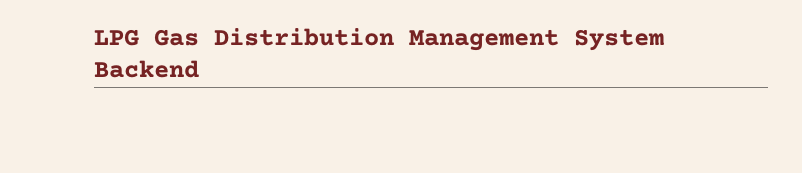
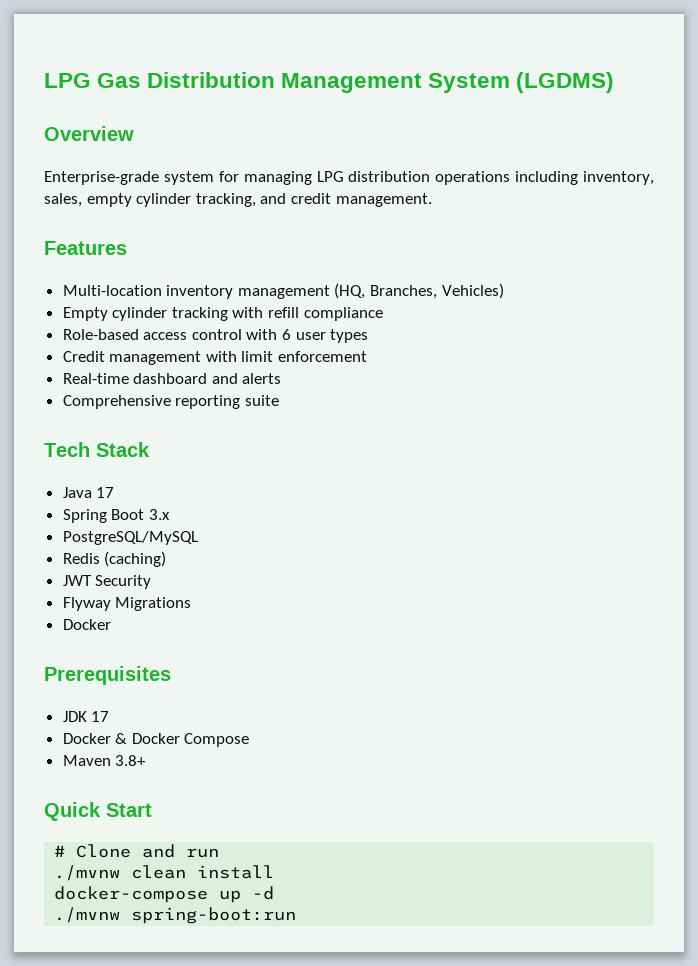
- LPG Gas Distribution Management System Backend
+ LPG Gas Distribution Management System (LGDMS)
+ Overview
+ Enterprise-grade system for managing LPG distribution operations including inventory, sales, empty cylinder tracking, and credit management.
+ Features
+ Multi-location inventory management (HQ, Branches, Vehicles)
+ Empty cylinder tracking with refill compliance
+ Role-based access control with 6 user types
+ Credit management with limit enforcement
+ Real-time dashboard and alerts
+ Comprehensive reporting suite
+ Tech Stack
+ Java 17
+ Spring Boot 3.x
+ PostgreSQL/MySQL
+ Redis (caching)
+ JWT Security
+ Flyway Migrations
+ Docker
+ Prerequisites
+ JDK 17
+ Docker & Docker Compose
+ Maven 3.8+
+ Quick Start
+ # Clone and run
+ ./mvnw clean install
+ docker-compose up -d
+ ./mvnw spring-boot:run

